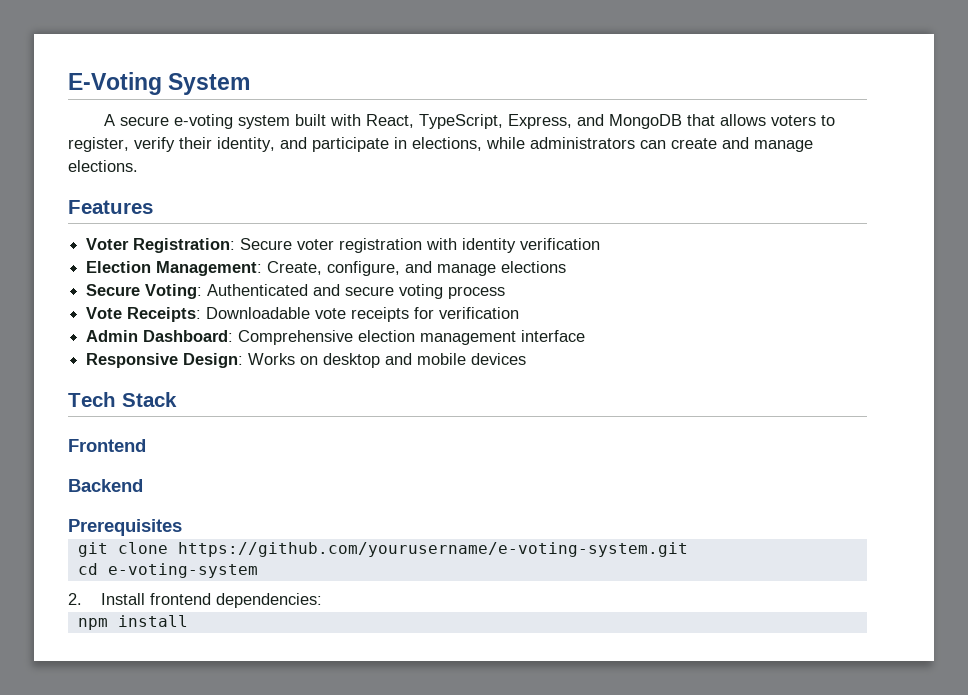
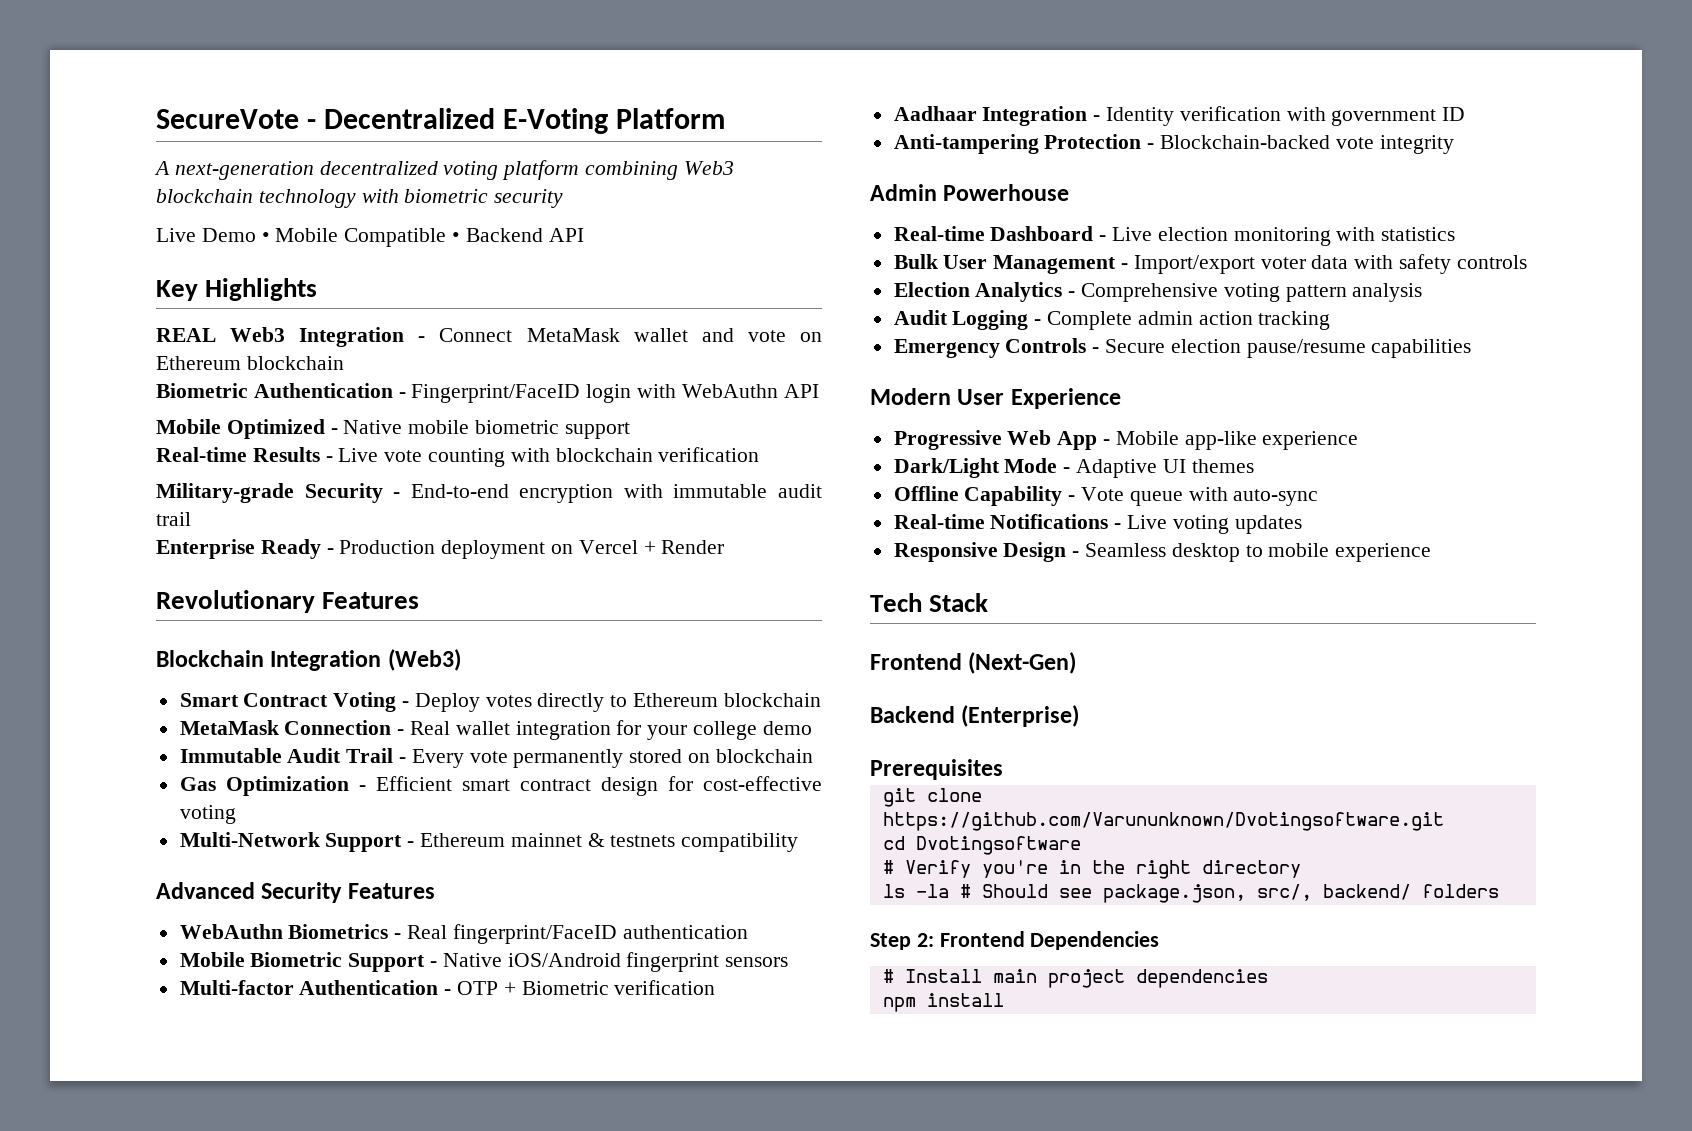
- E-Voting System
- A secure e-voting system built with React, TypeScript, Express, and MongoDB that allows voters to register, verify their identity, and participate in elections, while administrators can create and manage elections.
- Features
- Voter Registration: Secure voter registration with identity verification
- Election Management: Create, configure, and manage elections
- Secure Voting: Authenticated and secure voting process
- Vote Receipts: Downloadable vote receipts for verification
- Admin Dashboard: Comprehensive election management interface
- Responsive Design: Works on desktop and mobile devices
+ SecureVote - Decentralized E-Voting Platform
+ A next-generation decentralized voting platform combining Web3 blockchain technology with biometric security
+ Live Demo • Mobile Compatible • Backend API
+ Key Highlights
+ REAL Web3 Integration - Connect MetaMask wallet and vote on Ethereum blockchain
+ Biometric Authentication - Fingerprint/FaceID login with WebAuthn API
+ Mobile Optimized - Native mobile biometric support
+ Real-time Results - Live vote counting with blockchain verification
+ Military-grade Security - End-to-end encryption with immutable audit trail
+ Enterprise Ready - Production deployment on Vercel + Render
+ Revolutionary Features
+ Blockchain Integration (Web3)
+ Smart Contract Voting - Deploy votes directly to Ethereum blockchain
+ MetaMask Connection - Real wallet integration for your college demo
+ Immutable Audit Trail - Every vote permanently stored on blockchain
+ Gas Optimization - Efficient smart contract design for cost-effective voting
+ Multi-Network Support - Ethereum mainnet & testnets compatibility
+ Advanced Security Features
+ WebAuthn Biometrics - Real fingerprint/FaceID authentication
+ Mobile Biometric Support - Native iOS/Android fingerprint sensors
+ Multi-factor Authentication - OTP + Biometric verification
+ Aadhaar Integration - Identity verification with government ID
+ Anti-tampering Protection - Blockchain-backed vote integrity
+ Admin Powerhouse
+ Real-time Dashboard - Live election monitoring with statistics
+ Bulk User Management - Import/export voter data with safety controls
+ Election Analytics - Comprehensive voting pattern analysis
+ Audit Logging - Complete admin action tracking
+ Emergency Controls - Secure election pause/resume capabilities
+ Modern User Experience
+ Progressive Web App - Mobile app-like experience
+ Dark/Light Mode - Adaptive UI themes
+ Offline Capability - Vote queue with auto-sync
+ Real-time Notifications - Live voting updates
+ Responsive Design - Seamless desktop to mobile experience
- Frontend
- Backend
+ Frontend (Next-Gen)
+ Backend (Enterprise)
- git clone https://github.com/yourusername/e-voting-system.git
+ git clone https://github.com/Varununknown/Dvotingsoftware.git
- cd e-voting-system
- 2. Install frontend dependencies:
+ cd Dvotingsoftware
+ # Verify you're in the right directory
+ ls -la # Should see package.json, src/, backend/ folders
+ Step 2: Frontend Dependencies
+ # Install main project dependencies

